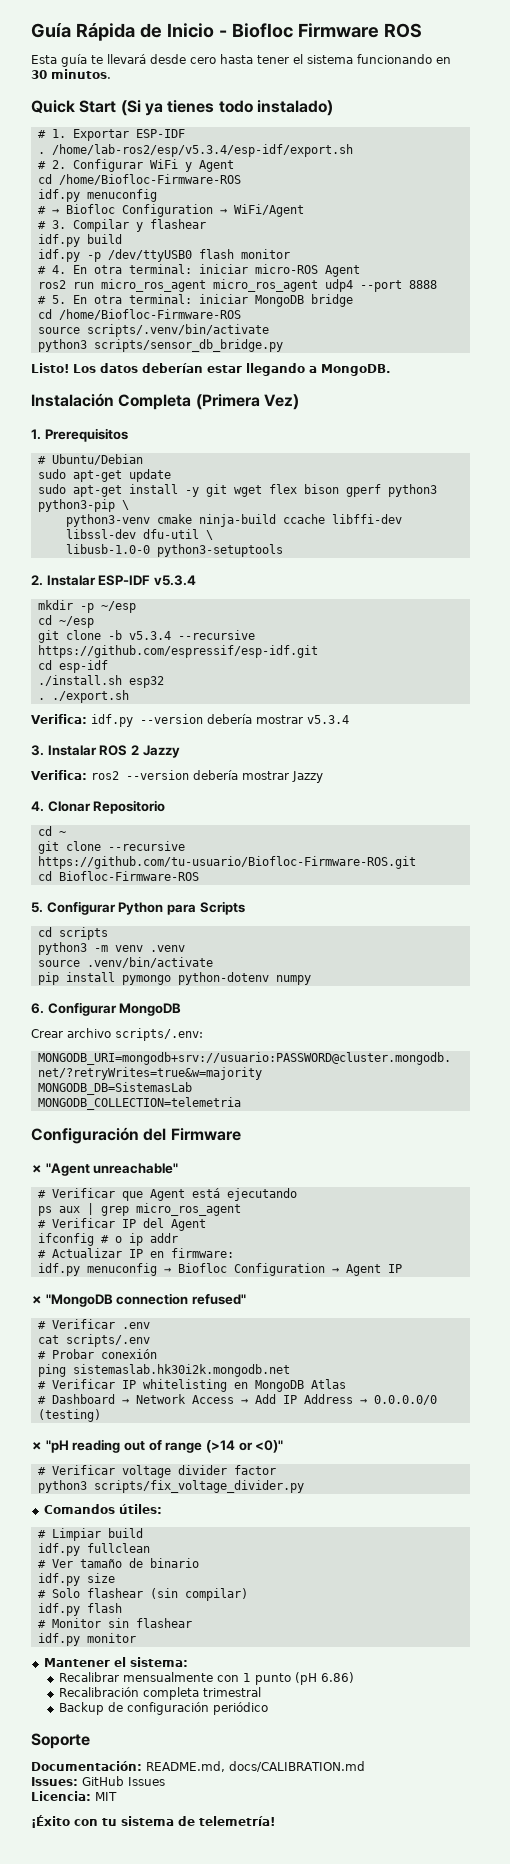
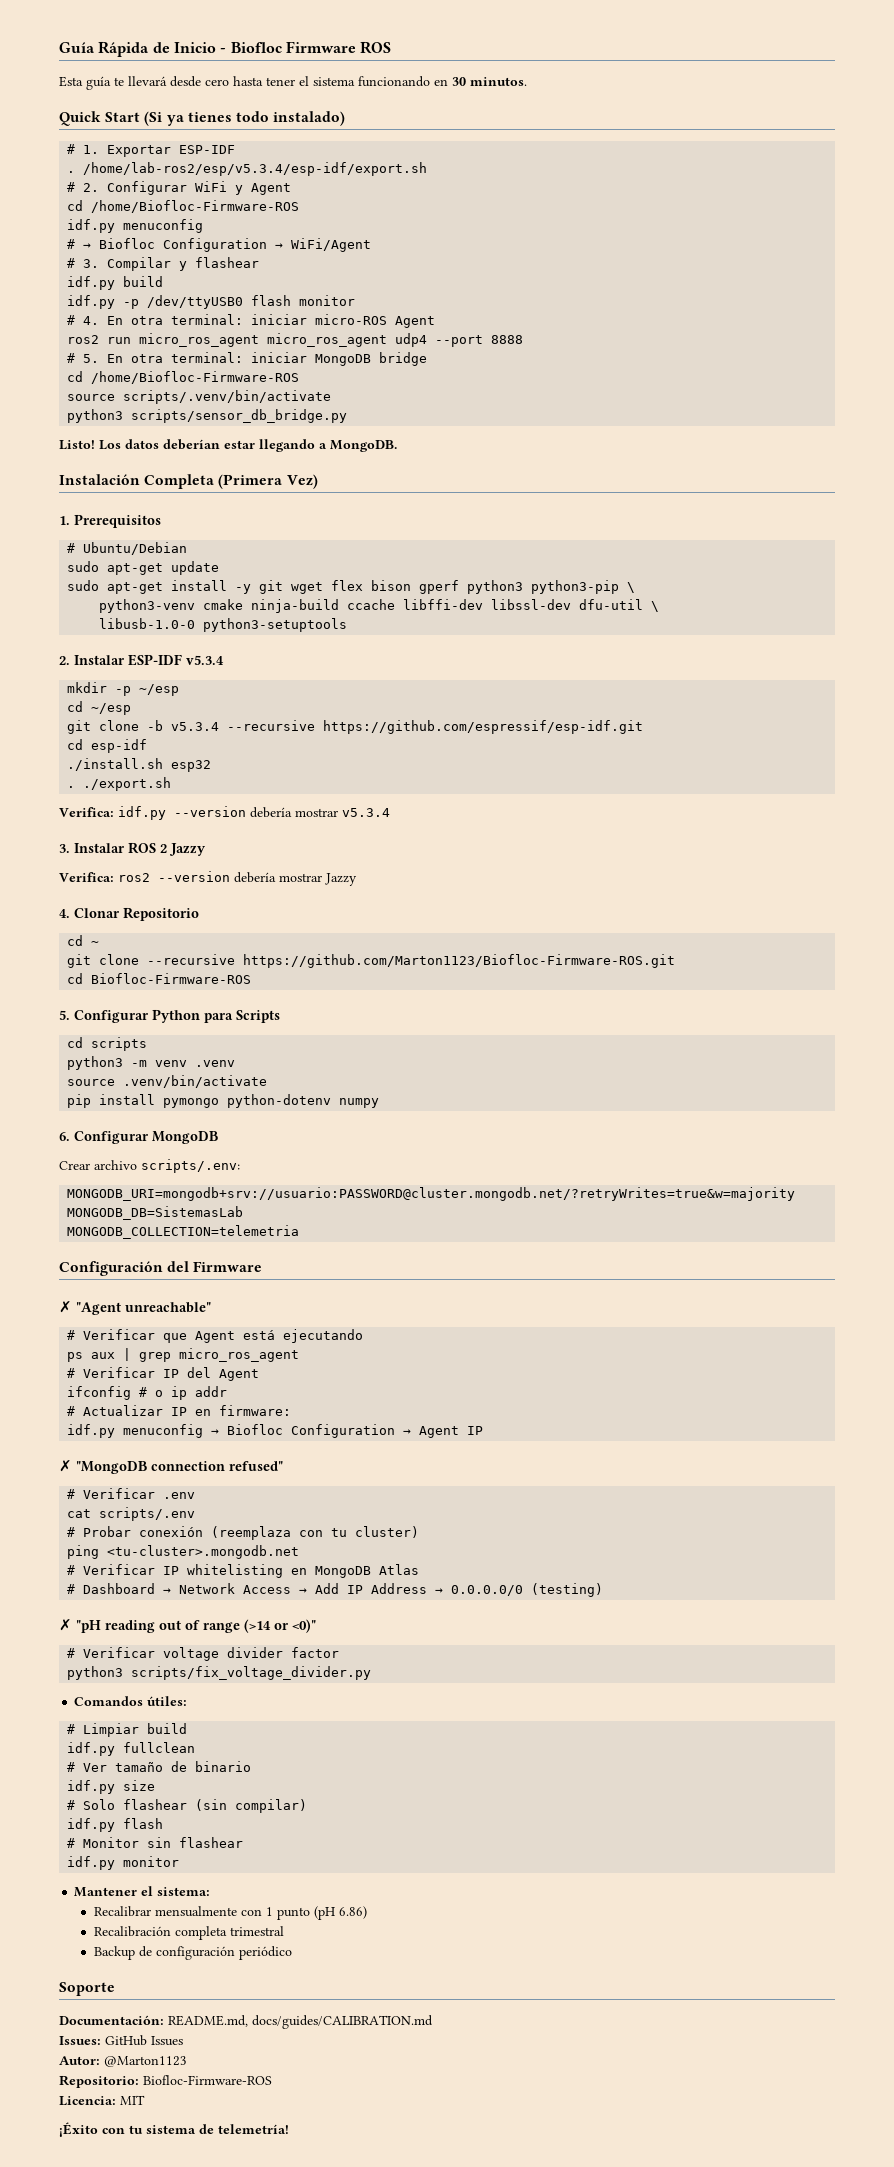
- git clone --recursive https://github.com/tu-usuario/Biofloc-Firmware-ROS.git
+ git clone --recursive https://github.com/Marton1123/Biofloc-Firmware-ROS.git
- # Probar conexión
+ # Probar conexión (reemplaza con tu cluster)
- ping sistemaslab.hk30i2k.mongodb.net
+ ping <tu-cluster>.mongodb.net
- Documentación: README.md, docs/CALIBRATION.md
+ Documentación: README.md, docs/guides/CALIBRATION.md
+ Autor: @Marton1123
+ Repositorio: Biofloc-Firmware-ROS

